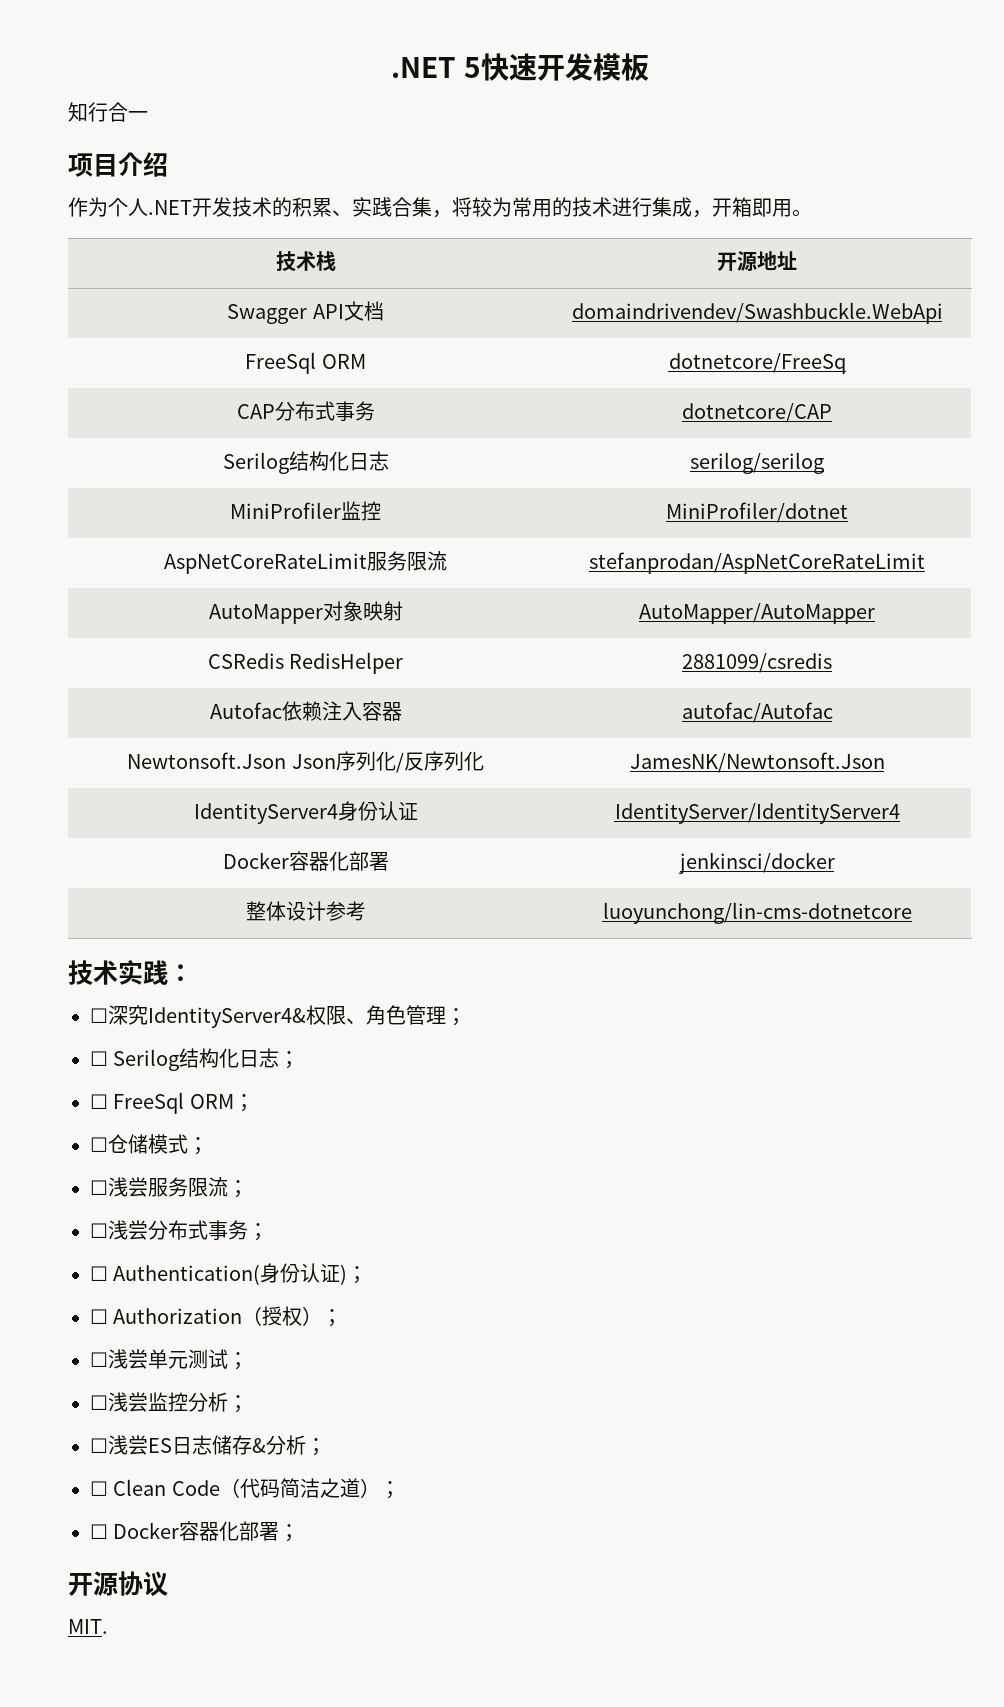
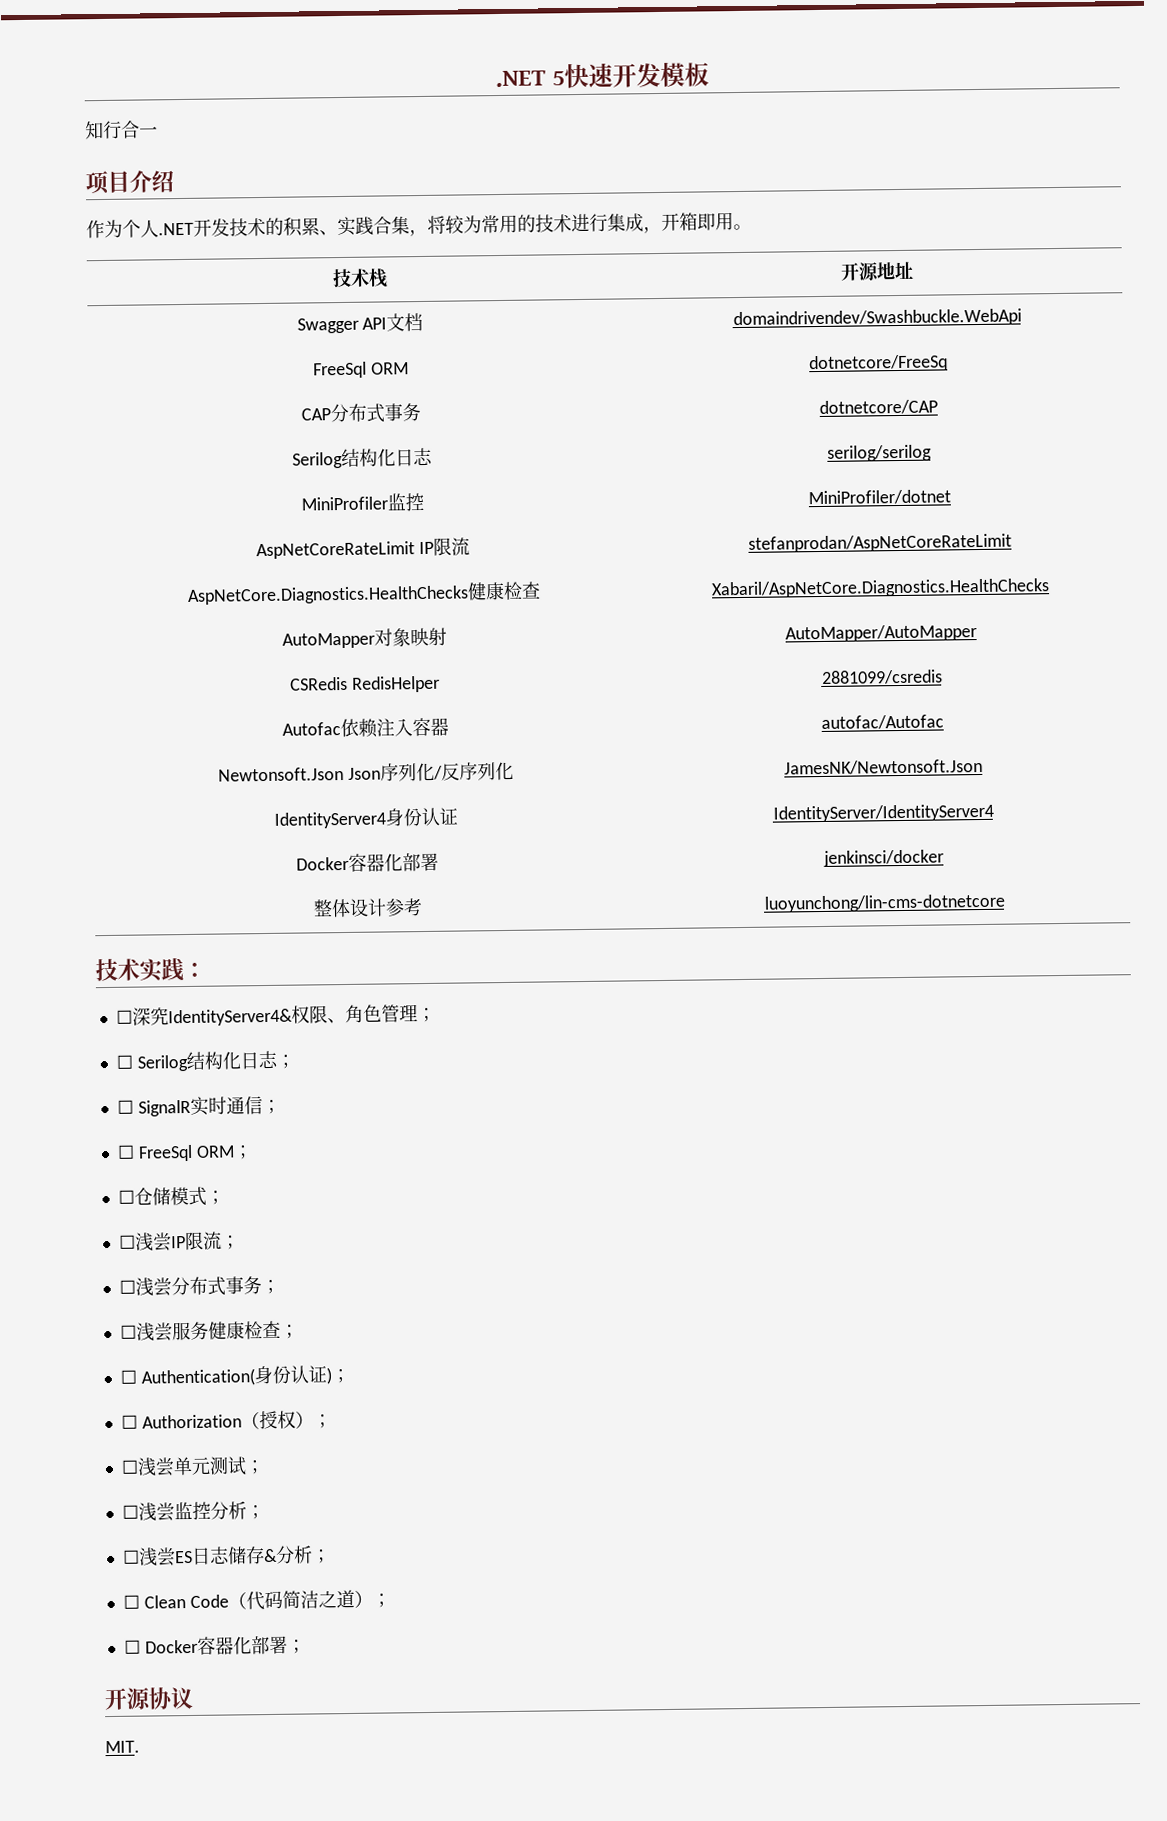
- AspNetCoreRateLimit服务限流 | stefanprodan/AspNetCoreRateLimit
+ AspNetCoreRateLimit IP限流 | stefanprodan/AspNetCoreRateLimit
+ AspNetCore.Diagnostics.HealthChecks健康检查 | Xabaril/AspNetCore.Diagnostics.HealthChecks
+ ☐ SignalR实时通信；
- ☐浅尝服务限流；
+ ☐浅尝IP限流；
+ ☐浅尝服务健康检查；

